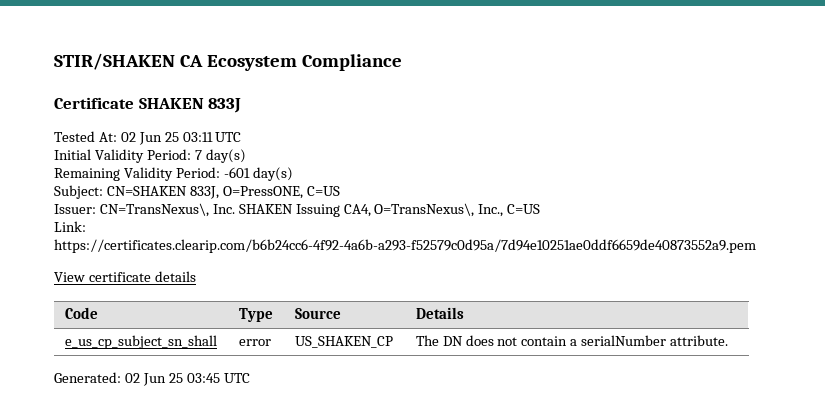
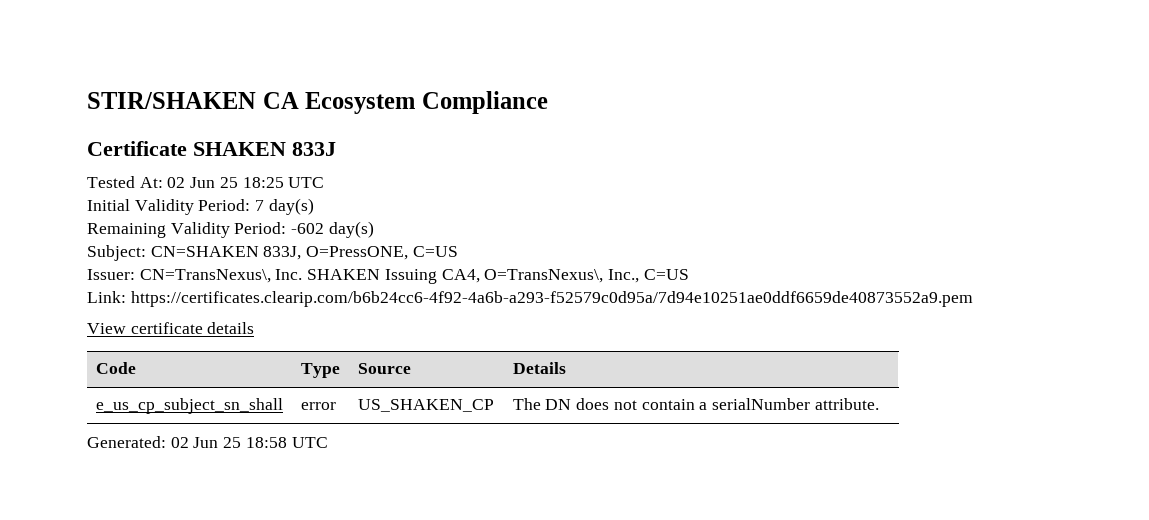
- Tested At: 02 Jun 25 03:11 UTC
+ Tested At: 02 Jun 25 18:25 UTC
- Remaining Validity Period: -601 day(s)
+ Remaining Validity Period: -602 day(s)
- Generated: 02 Jun 25 03:45 UTC
+ Generated: 02 Jun 25 18:58 UTC

